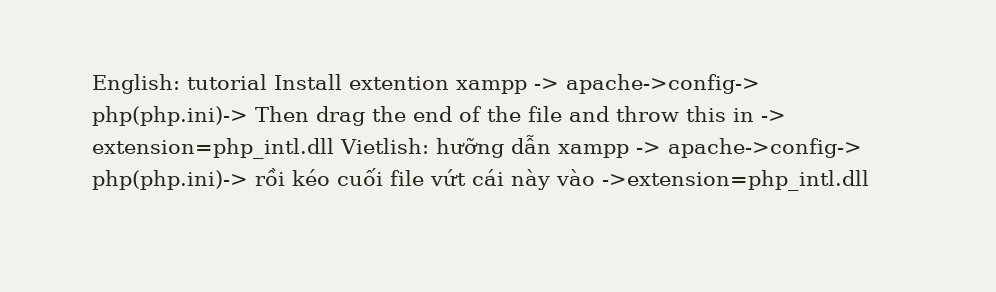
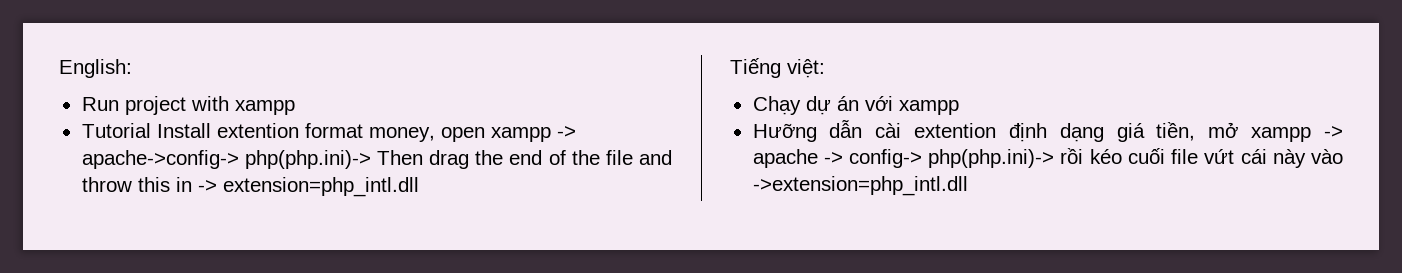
- English: tutorial Install extention xampp -> apache->config-> php(php.ini)-> Then drag the end of the file and throw this in -> extension=php_intl.dll Vietlish: hưỡng dẫn xampp -> apache->config-> php(php.ini)-> rồi kéo cuối file vứt cái này vào ->extension=php_intl.dll
+ English:
+ Run project with xampp
+ Tutorial Install extention format money, open xampp -> apache->config-> php(php.ini)-> Then drag the end of the file and throw this in -> extension=php_intl.dll
+ Tiếng việt:
+ Chạy dự án với xampp
+ Hưỡng dẫn cài extention định dạng giá tiền, mở xampp -> apache -> config-> php(php.ini)-> rồi kéo cuối file vứt cái này vào ->extension=php_intl.dll

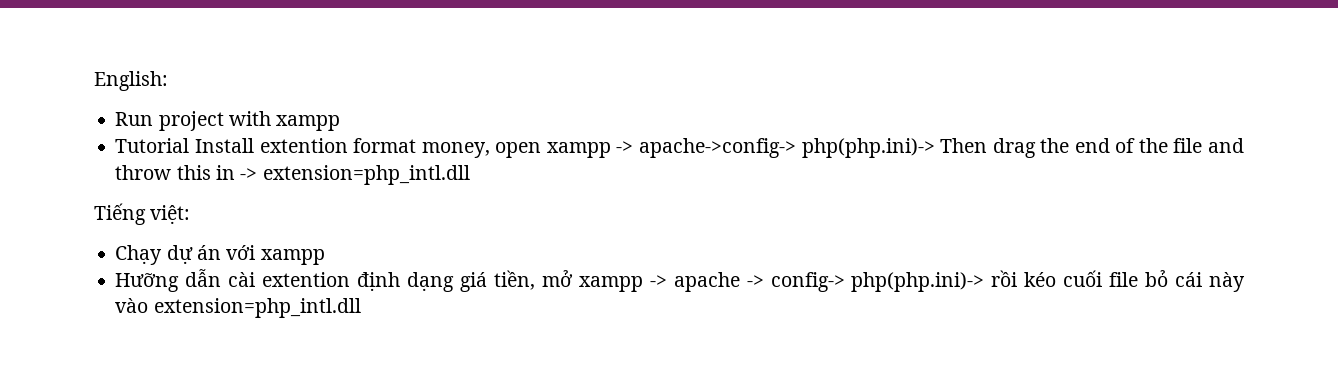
- Hưỡng dẫn cài extention định dạng giá tiền, mở xampp -> apache -> config-> php(php.ini)-> rồi kéo cuối file vứt cái này vào ->extension=php_intl.dll
+ Hưỡng dẫn cài extention định dạng giá tiền, mở xampp -> apache -> config-> php(php.ini)-> rồi kéo cuối file bỏ cái này vào extension=php_intl.dll

